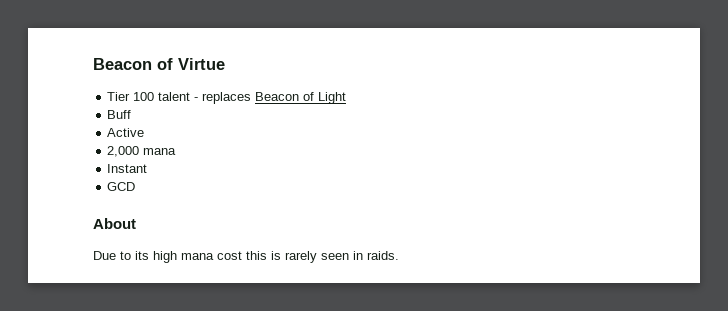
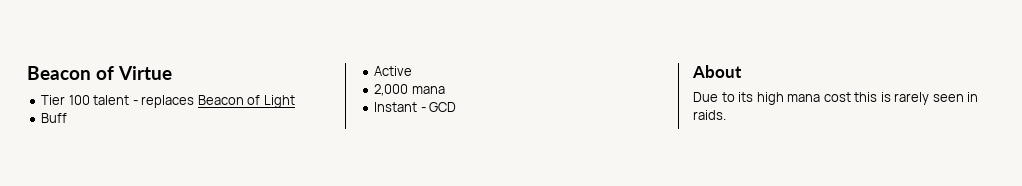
- Instant
- GCD
+ Instant - GCD

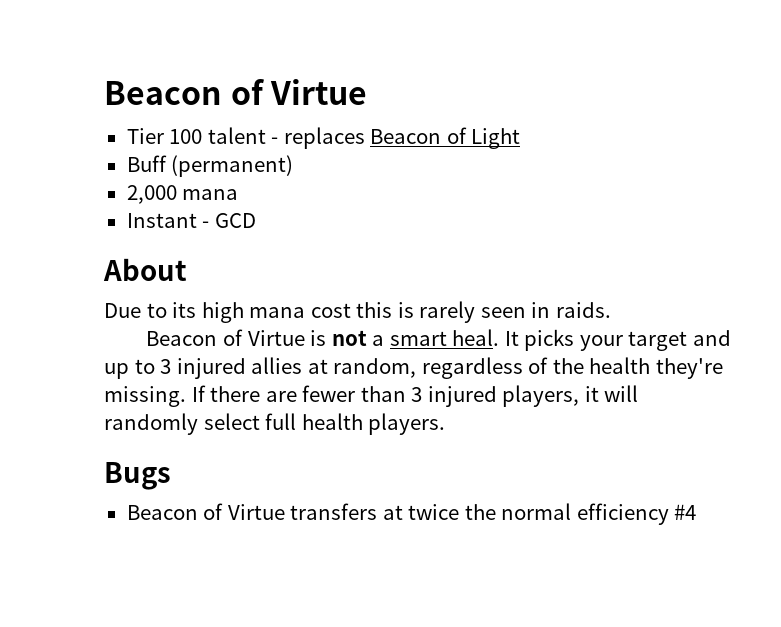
- Buff
- Active
+ Buff (permanent)
+ Beacon of Virtue is not a smart heal. It picks your target and up to 3 injured allies at random, regardless of the health they're missing. If there are fewer than 3 injured players, it will randomly select full health players.
+ Bugs
+ Beacon of Virtue transfers at twice the normal efficiency #4

